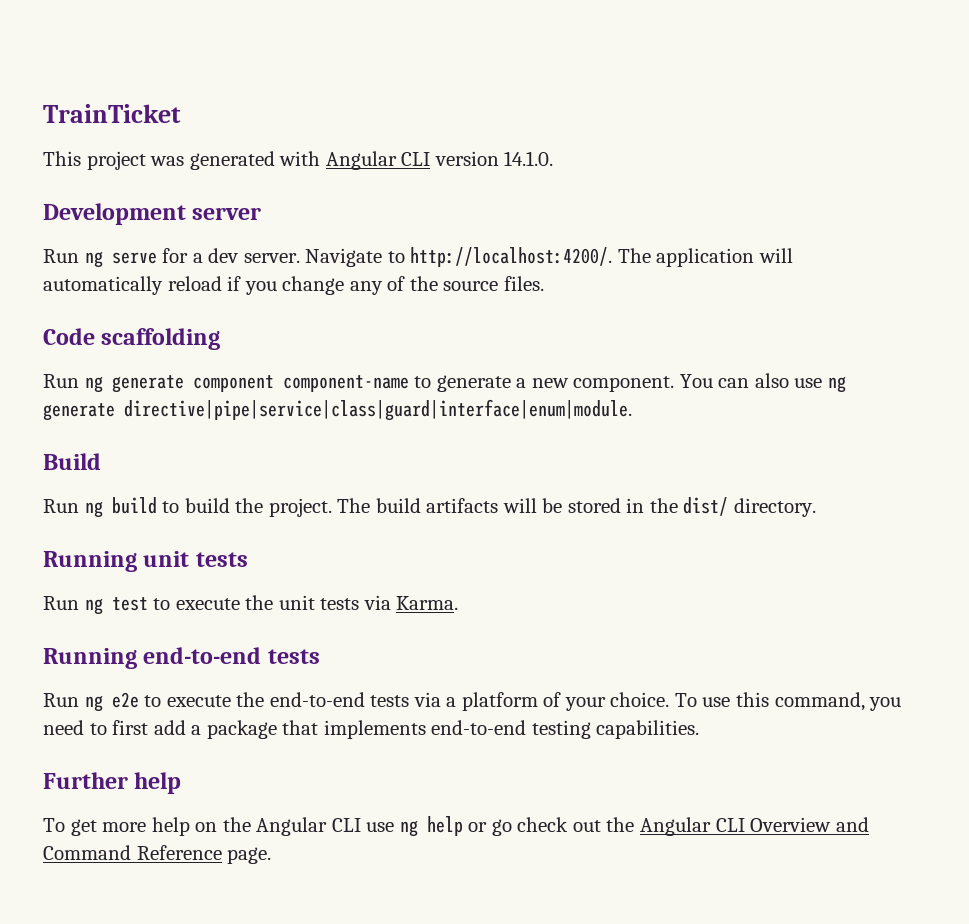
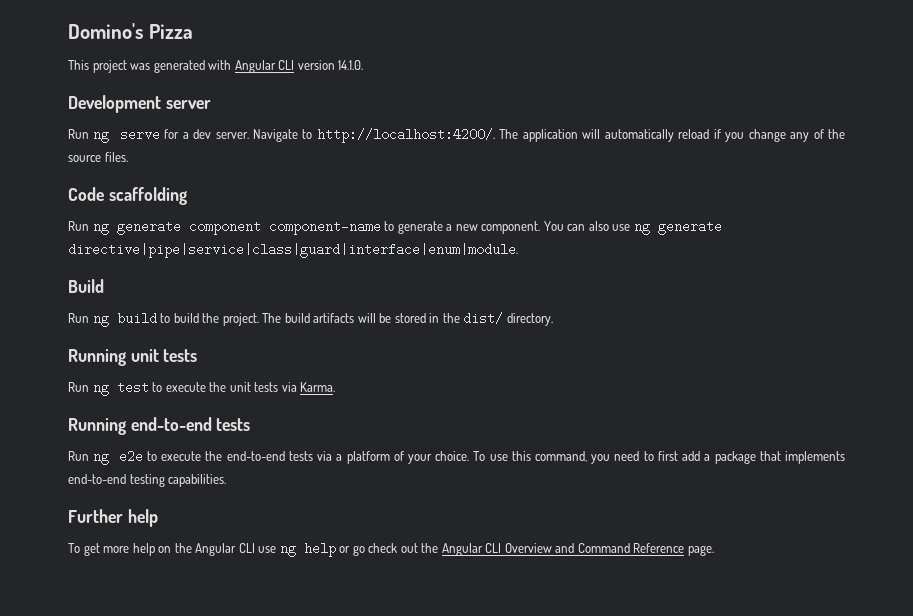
- TrainTicket
+ Domino's Pizza

